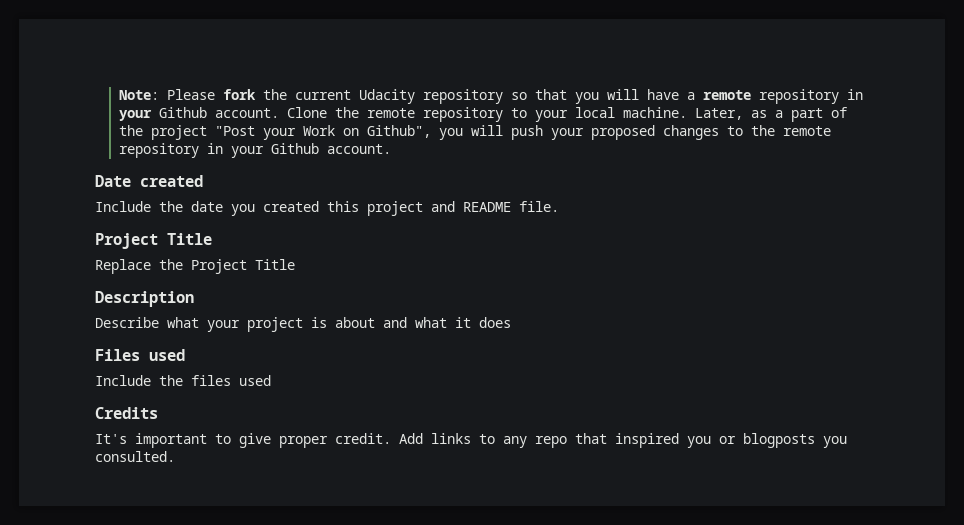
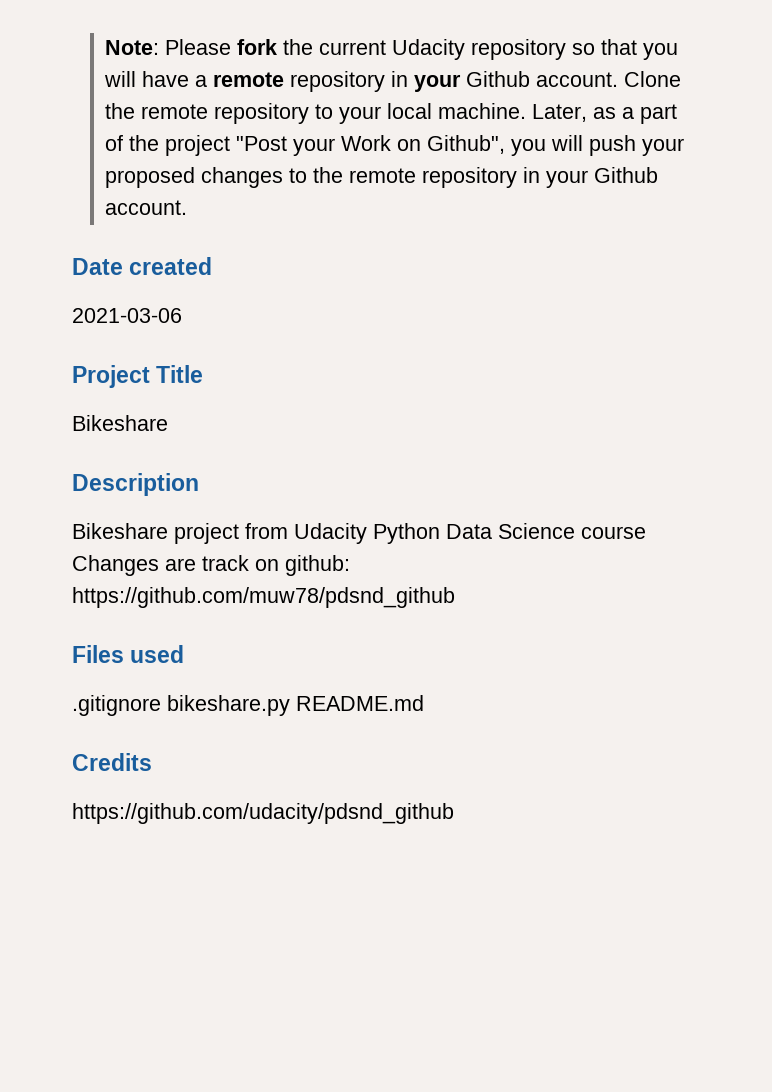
- Include the date you created this project and README file.
+ 2021-03-06
  Project Title
- Replace the Project Title
+ Bikeshare
  Description
- Describe what your project is about and what it does
+ Bikeshare project from Udacity Python Data Science course Changes are track on github: https://github.com/muw78/pdsnd_github
  Files used
- Include the files used
+ .gitignore bikeshare.py README.md
  Credits
- It's important to give proper credit. Add links to any repo that inspired you or blogposts you consulted.
+ https://github.com/udacity/pdsnd_github

